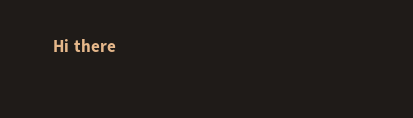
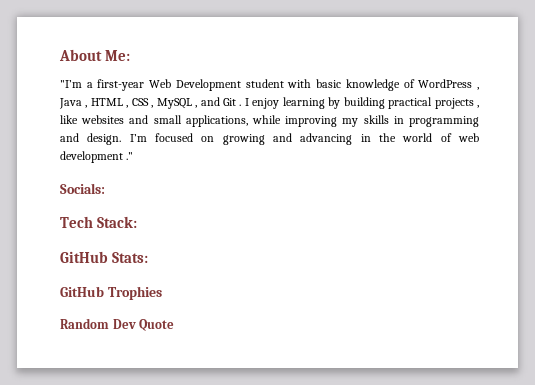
- Hi there
+ About Me:
+ "I’m a first-year Web Development student with basic knowledge of WordPress , Java , HTML , CSS , MySQL , and Git . I enjoy learning by building practical projects , like websites and small applications, while improving my skills in programming and design. I’m focused on growing and advancing in the world of web development ."
+ Socials:
+ Tech Stack:
+ GitHub Stats:
+ GitHub Trophies
+ Random Dev Quote

